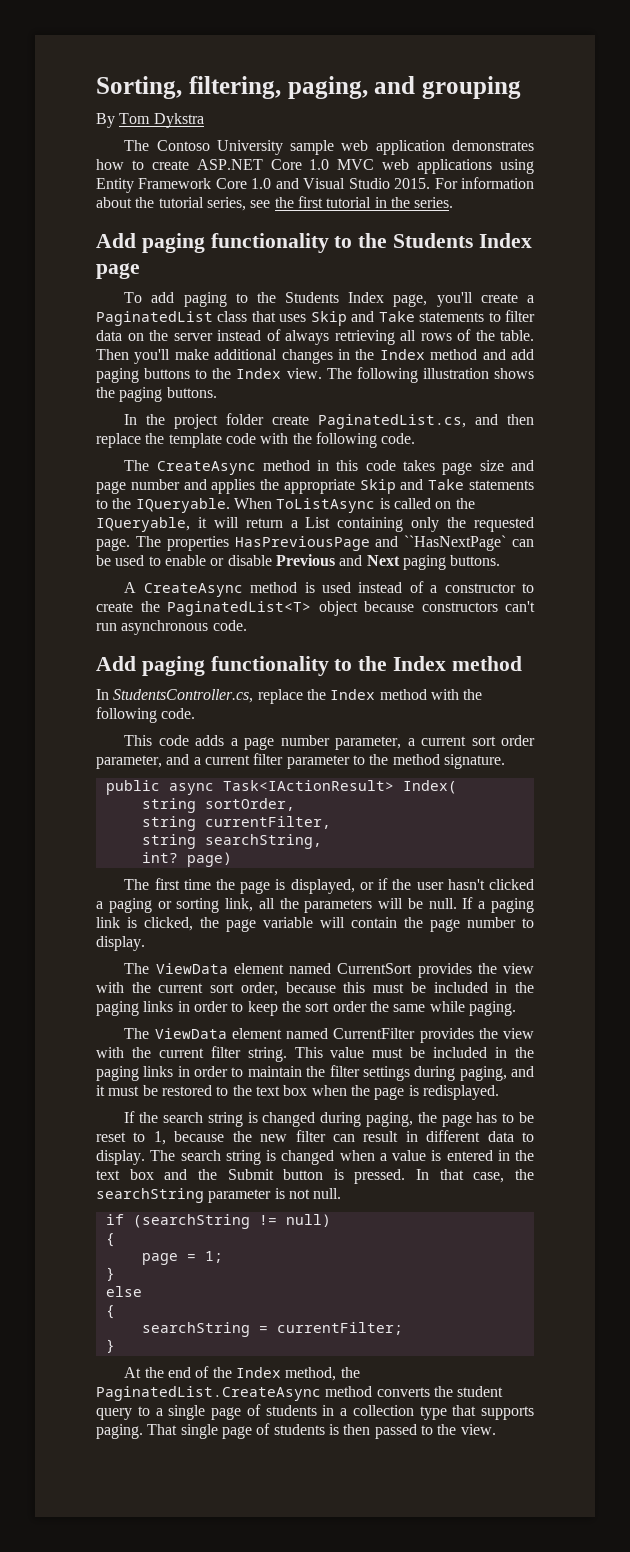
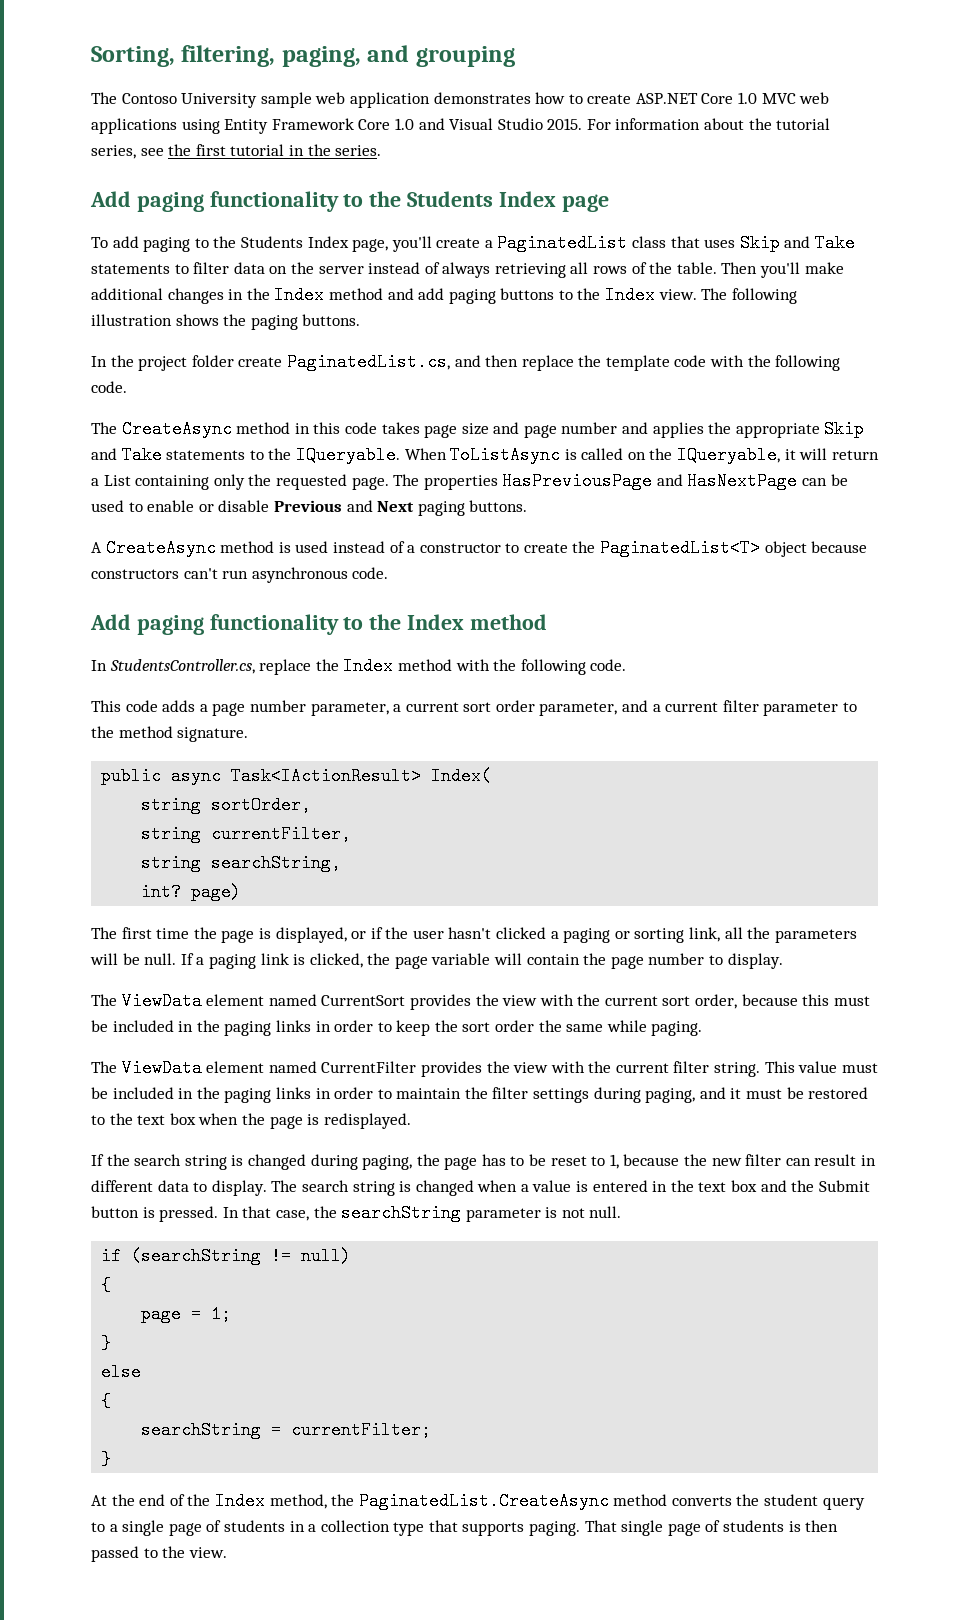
- By Tom Dykstra
- The properties HasPreviousPage and ``HasNextPage` can be used to enable or disable Previous and Next paging buttons.
+ The properties HasPreviousPage and HasNextPage can be used to enable or disable Previous and Next paging buttons.

